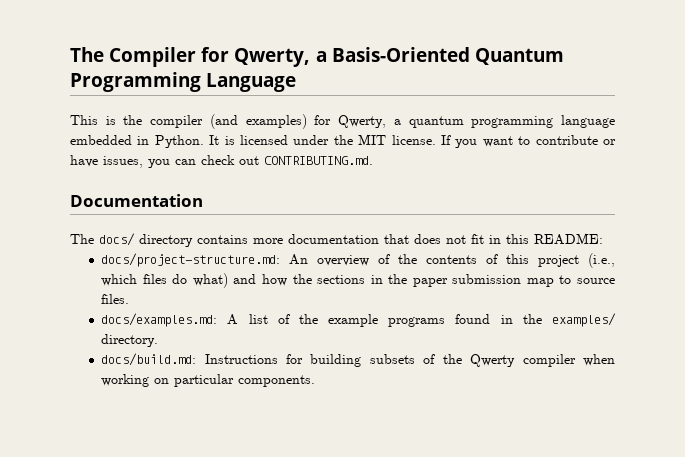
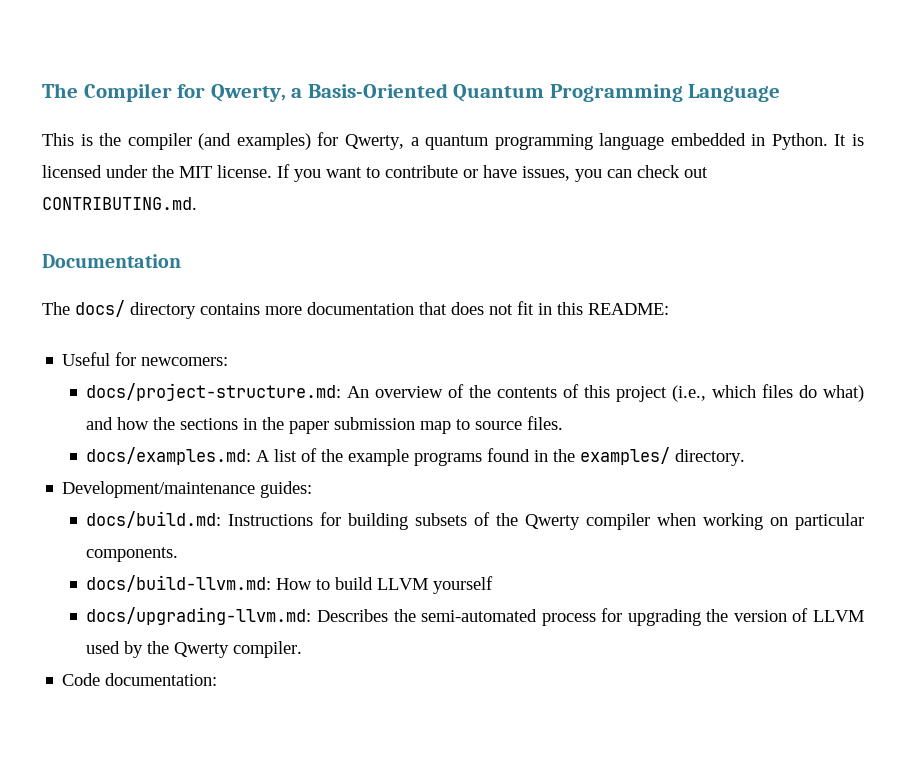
+ Useful for newcomers:
+ Development/maintenance guides:
+ docs/build-llvm.md: How to build LLVM yourself
+ docs/upgrading-llvm.md: Describes the semi-automated process for upgrading the version of LLVM used by the Qwerty compiler.
+ Code documentation:

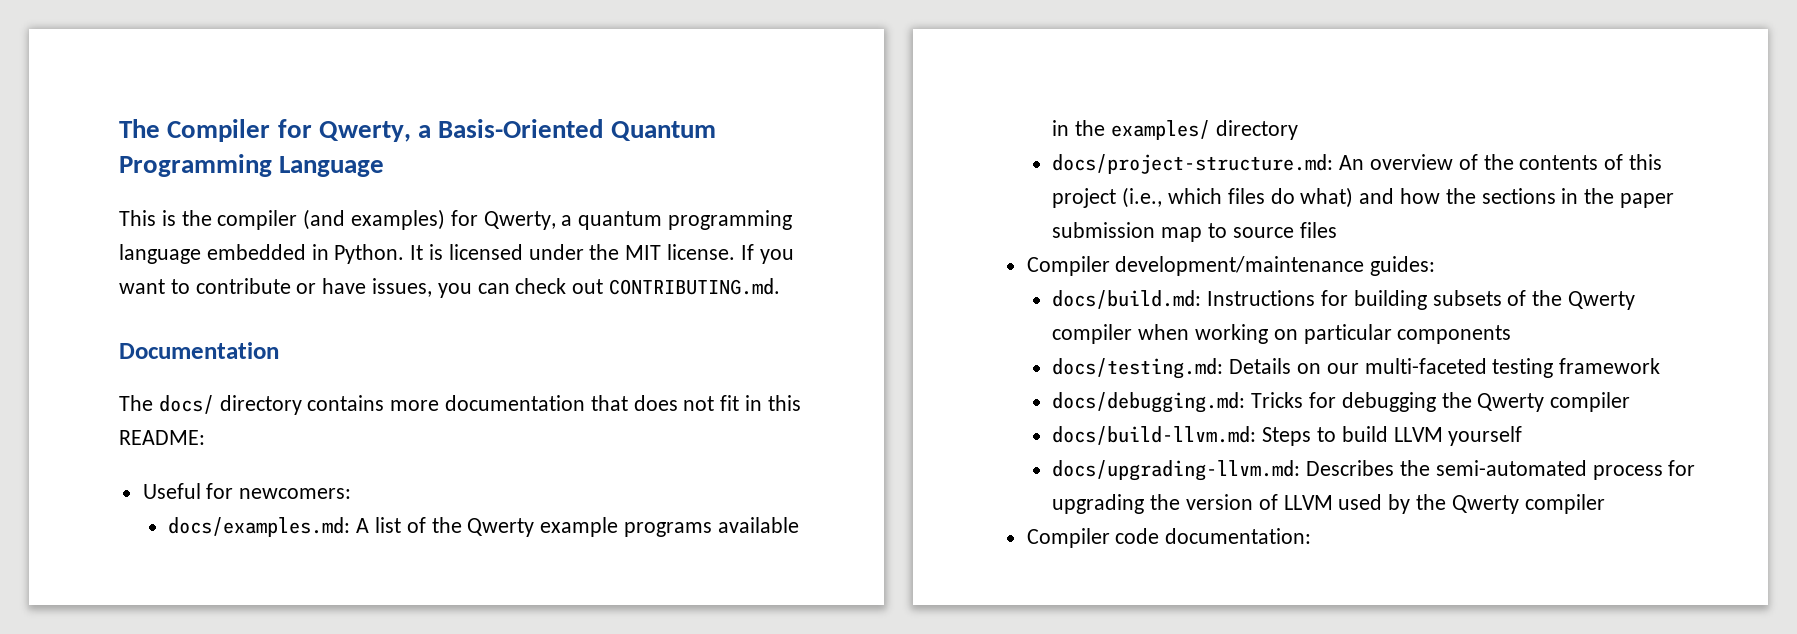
+ docs/examples.md: A list of the Qwerty example programs available in the examples/ directory
- docs/project-structure.md: An overview of the contents of this project (i.e., which files do what) and how the sections in the paper submission map to source files.
- docs/examples.md: A list of the example programs found in the examples/ directory.
- Development/maintenance guides:
+ docs/project-structure.md: An overview of the contents of this project (i.e., which files do what) and how the sections in the paper submission map to source files
+ Compiler development/maintenance guides:
- docs/build.md: Instructions for building subsets of the Qwerty compiler when working on particular components.
+ docs/build.md: Instructions for building subsets of the Qwerty compiler when working on particular components
+ docs/testing.md: Details on our multi-faceted testing framework
+ docs/debugging.md: Tricks for debugging the Qwerty compiler
- docs/build-llvm.md: How to build LLVM yourself
+ docs/build-llvm.md: Steps to build LLVM yourself
- docs/upgrading-llvm.md: Describes the semi-automated process for upgrading the version of LLVM used by the Qwerty compiler.
- Code documentation:
+ docs/upgrading-llvm.md: Describes the semi-automated process for upgrading the version of LLVM used by the Qwerty compiler
+ Compiler code documentation:

